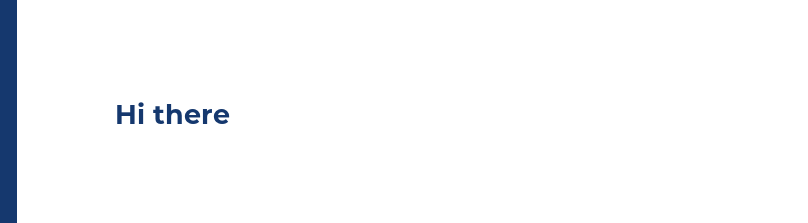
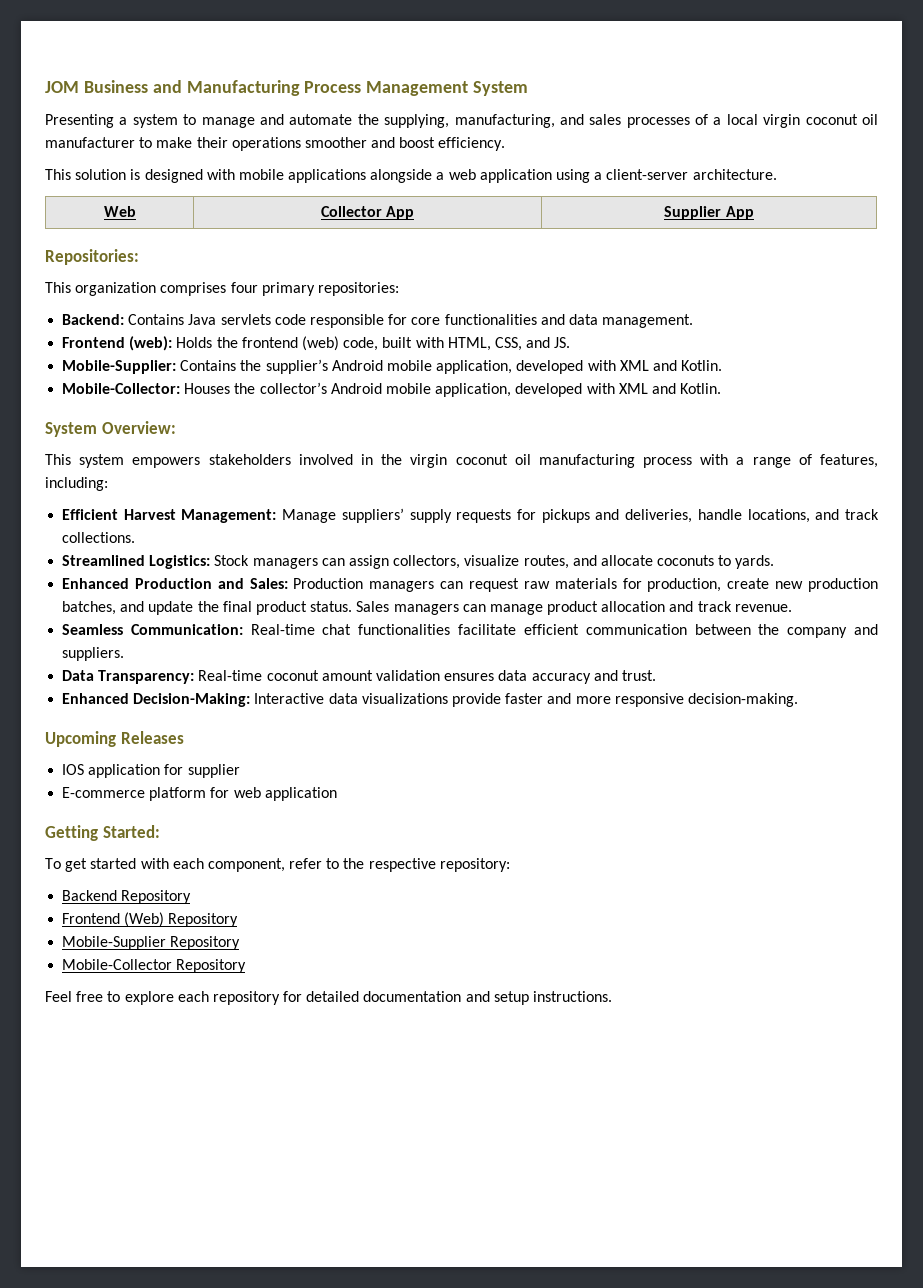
- Hi there
+ JOM Business and Manufacturing Process Management System
+ Presenting a system to manage and automate the supplying, manufacturing, and sales processes of a local virgin coconut oil manufacturer to make their operations smoother and boost efficiency.
+ This solution is designed with mobile applications alongside a web application using a client-server architecture.
+ Web | Collector App | Supplier App
+ Repositories:
+ This organization comprises four primary repositories:
+ Backend: Contains Java servlets code responsible for core functionalities and data management.
+ Frontend (web): Holds the frontend (web) code, built with HTML, CSS, and JS.
+ Mobile-Supplier: Contains the supplier’s Android mobile application, developed with XML and Kotlin.
+ Mobile-Collector: Houses the collector’s Android mobile application, developed with XML and Kotlin.
+ System Overview:
+ This system empowers stakeholders involved in the virgin coconut oil manufacturing process with a range of features, including:
+ Efficient Harvest Management: Manage suppliers’ supply requests for pickups and deliveries, handle locations, and track collections.
+ Streamlined Logistics: Stock managers can assign collectors, visualize routes, and allocate coconuts to yards.
+ Enhanced Production and Sales: Production managers can request raw materials for production, create new production batches, and update the final product status. Sales managers can manage product allocation and track revenue.
+ Seamless Communication: Real-time chat functionalities facilitate efficient communication between the company and suppliers.
+ Data Transparency: Real-time coconut amount validation ensures data accuracy and trust.
+ Enhanced Decision-Making: Interactive data visualizations provide faster and more responsive decision-making.
+ Upcoming Releases
+ IOS application for supplier
+ E-commerce platform for web application
+ Getting Started:
+ To get started with each component, refer to the respective repository:
+ Backend Repository
+ Frontend (Web) Repository
+ Mobile-Supplier Repository
+ Mobile-Collector Repository
+ Feel free to explore each repository for detailed documentation and setup instructions.

